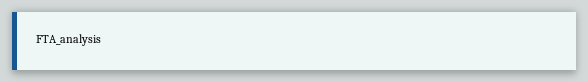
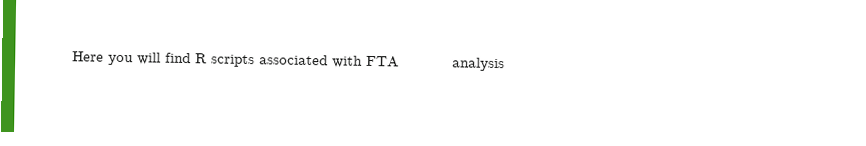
- FTA_analysis
+ Here you will find R scripts associated with FTA analysis

